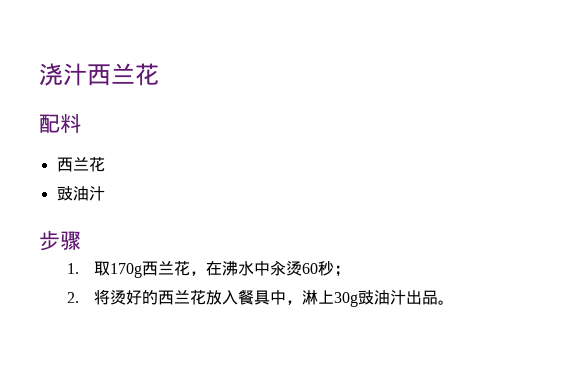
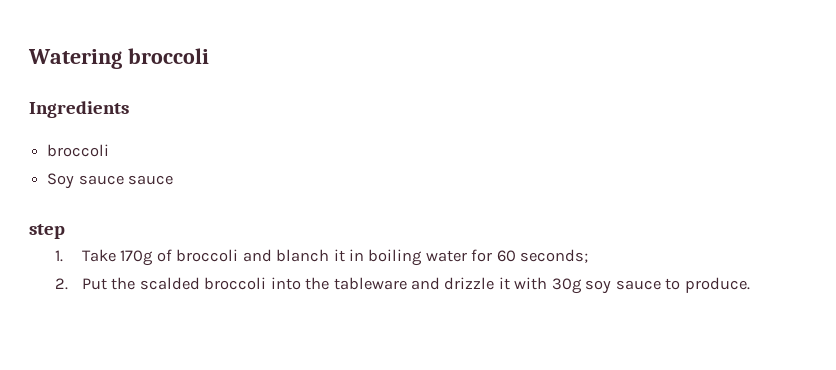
- 浇汁西兰花
- 配料
- 西兰花
- 豉油汁
- 步骤
- 1.取170g西兰花，在沸水中汆烫60秒；
- 2.将烫好的西兰花放入餐具中，淋上30g豉油汁出品。
+ Watering broccoli
+ Ingredients
+ broccoli
+ Soy sauce sauce
+ step
+ 1. Take 170g of broccoli and blanch it in boiling water for 60 seconds;
+ 2. Put the scalded broccoli into the tableware and drizzle it with 30g soy sauce to produce.

